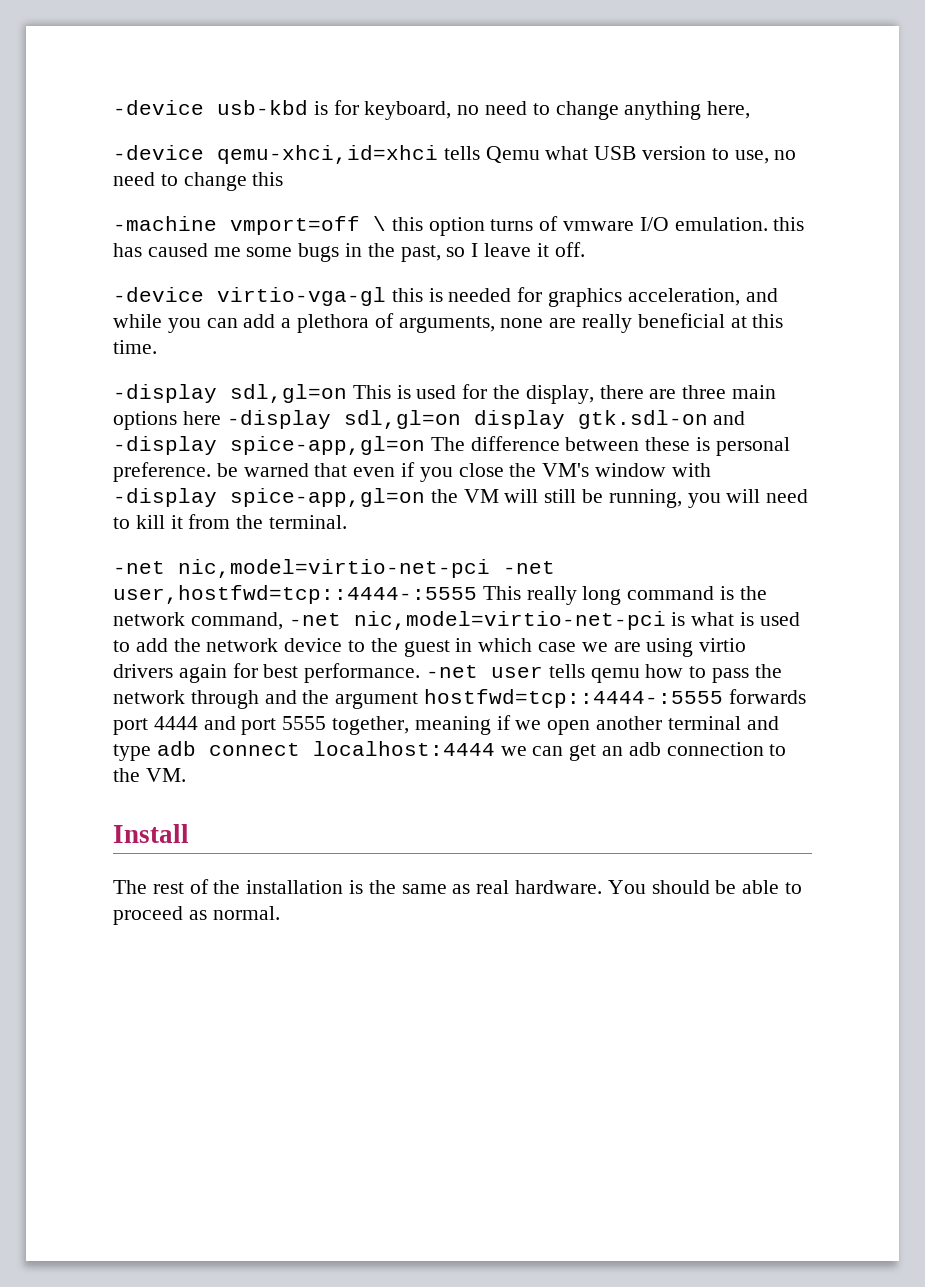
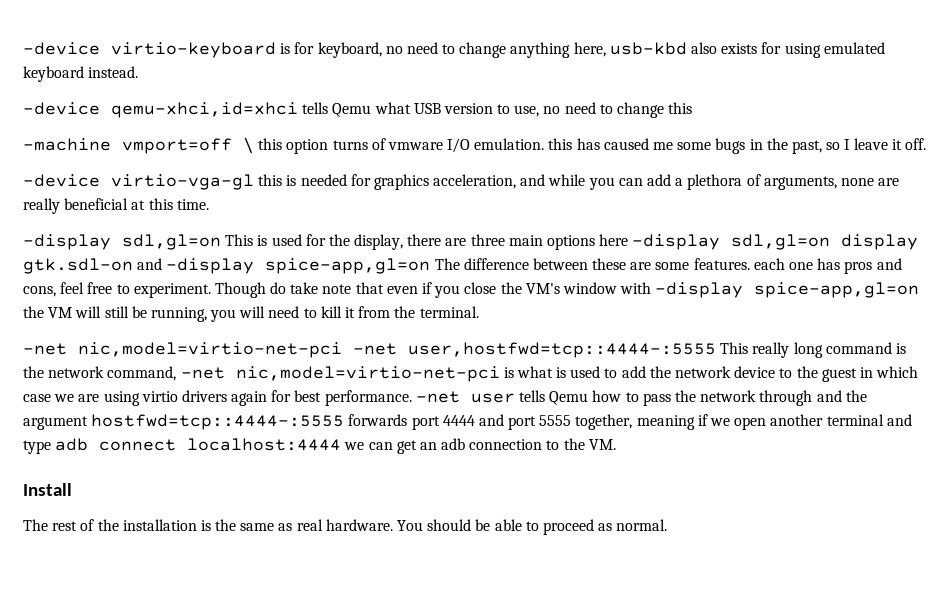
- -device usb-kbd is for keyboard, no need to change anything here,
+ -device virtio-keyboard is for keyboard, no need to change anything here, usb-kbd also exists for using emulated keyboard instead.
- -display sdl,gl=on This is used for the display, there are three main options here -display sdl,gl=on display gtk.sdl-on and -display spice-app,gl=on The difference between these is personal preference. be warned that even if you close the VM's window with -display spice-app,gl=on the VM will still be running, you will need to kill it from the terminal.
+ -display sdl,gl=on This is used for the display, there are three main options here -display sdl,gl=on display gtk.sdl-on and -display spice-app,gl=on The difference between these are some features. each one has pros and cons, feel free to experiment. Though do take note that even if you close the VM's window with -display spice-app,gl=on the VM will still be running, you will need to kill it from the terminal.
- -net user tells qemu how to pass the network through and the argument hostfwd=tcp::4444-:5555 forwards port 4444 and port 5555 together, meaning if we open another terminal and type adb connect localhost:4444 we can get an adb connection to the VM.
+ -net user tells Qemu how to pass the network through and the argument hostfwd=tcp::4444-:5555 forwards port 4444 and port 5555 together, meaning if we open another terminal and type adb connect localhost:4444 we can get an adb connection to the VM.

